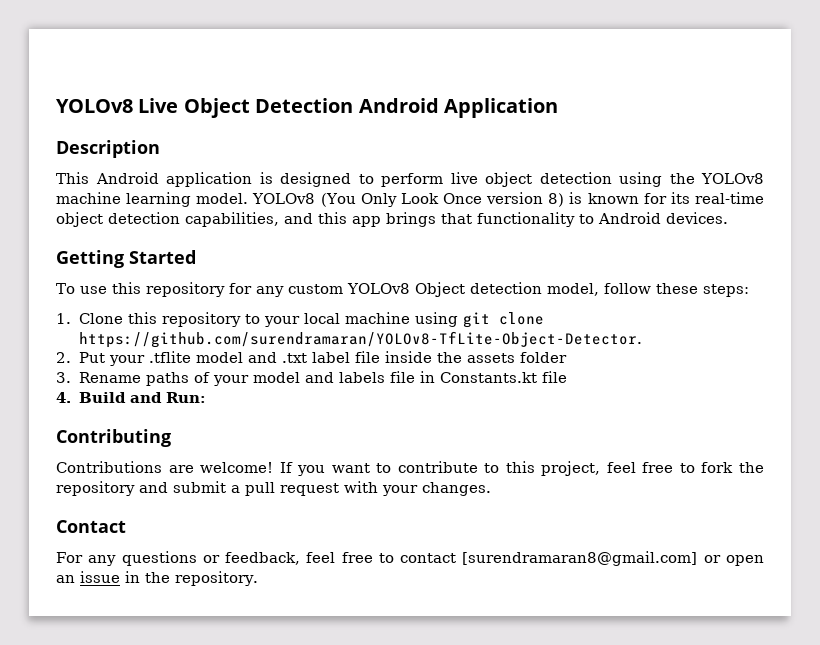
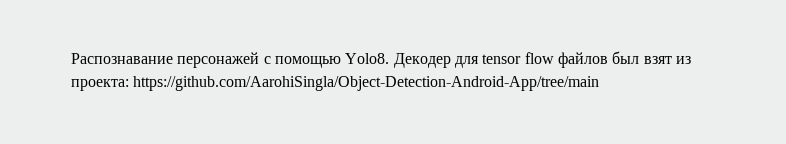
- YOLOv8 Live Object Detection Android Application
- Description
- This Android application is designed to perform live object detection using the YOLOv8 machine learning model. YOLOv8 (You Only Look Once version 8) is known for its real-time object detection capabilities, and this app brings that functionality to Android devices.
- Getting Started
- To use this repository for any custom YOLOv8 Object detection model, follow these steps:
- 1. Clone this repository to your local machine using git clone https://github.com/surendramaran/YOLOv8-TfLite-Object-Detector.
- 2. Put your .tflite model and .txt label file inside the assets folder
- 3. Rename paths of your model and labels file in Constants.kt file
- 4. Build and Run:
- Contributing
- Contributions are welcome! If you want to contribute to this project, feel free to fork the repository and submit a pull request with your changes.
- Contact
- For any questions or feedback, feel free to contact [surendramaran8@gmail.com] or open an issue in the repository.
+ Распознавание персонажей с помощью Yolo8. Декодер для tensor flow файлов был взят из проекта: https://github.com/AarohiSingla/Object-Detection-Android-App/tree/main

